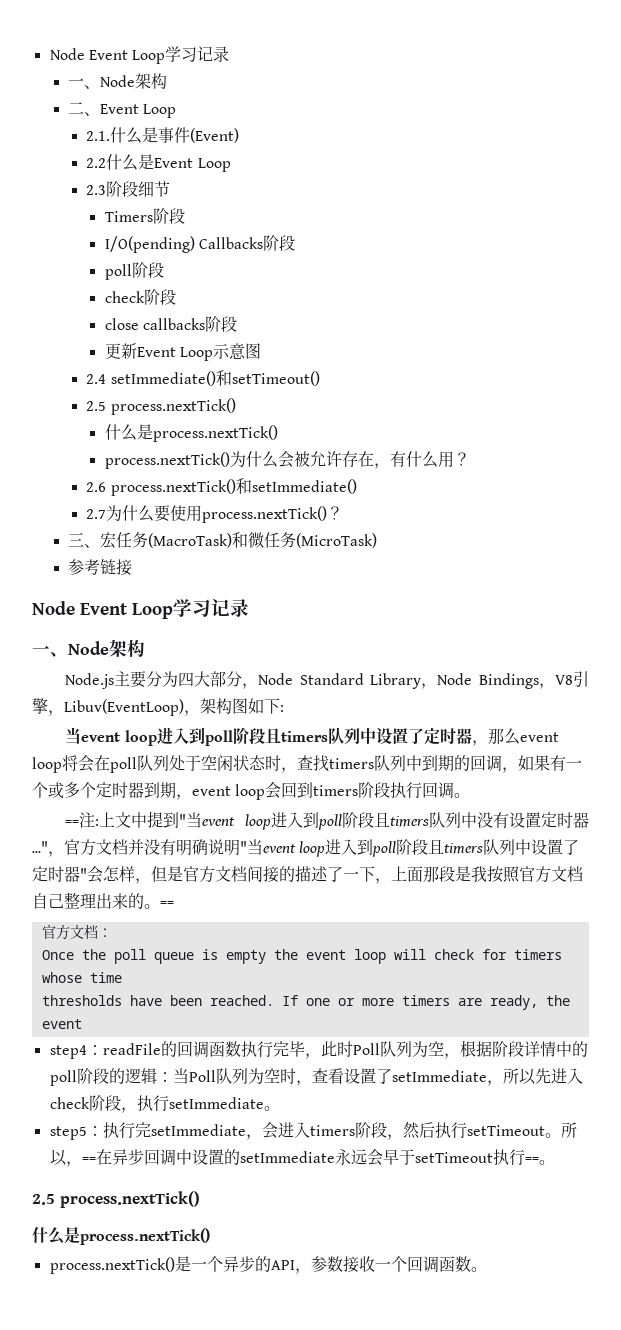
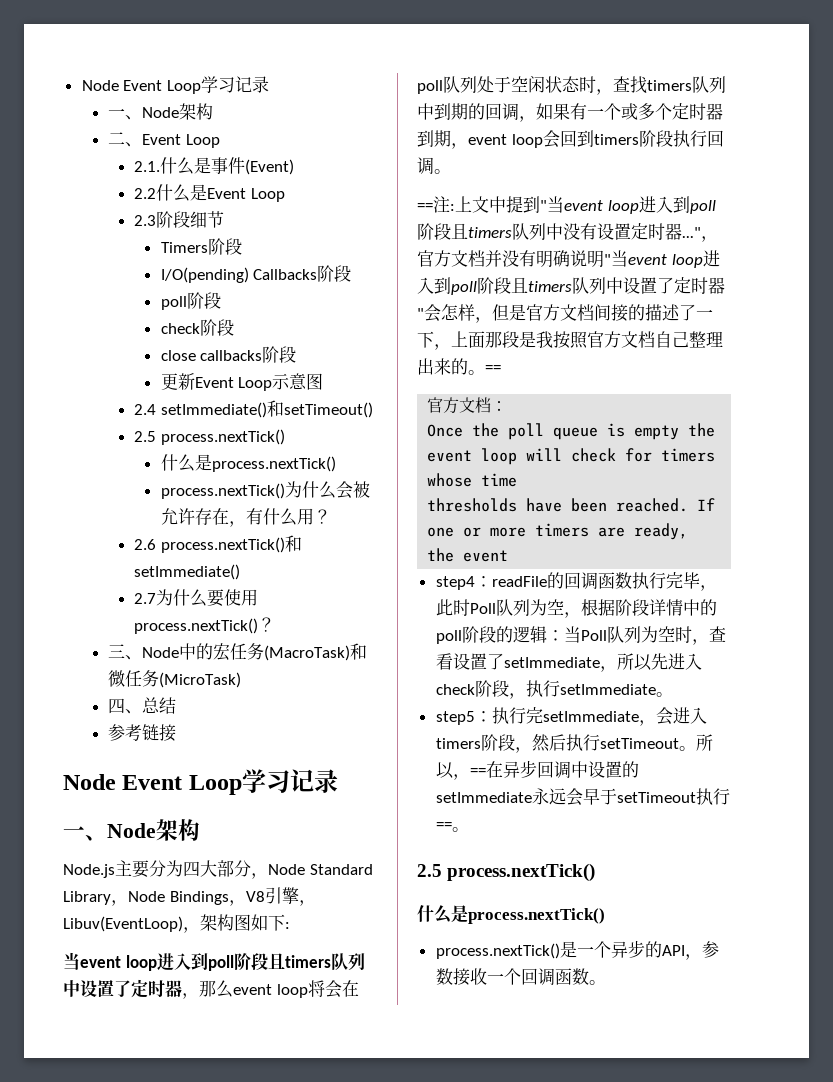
- 三、宏任务(MacroTask)和微任务(MicroTask)
+ 三、Node中的宏任务(MacroTask)和微任务(MicroTask)
+ 四、总结

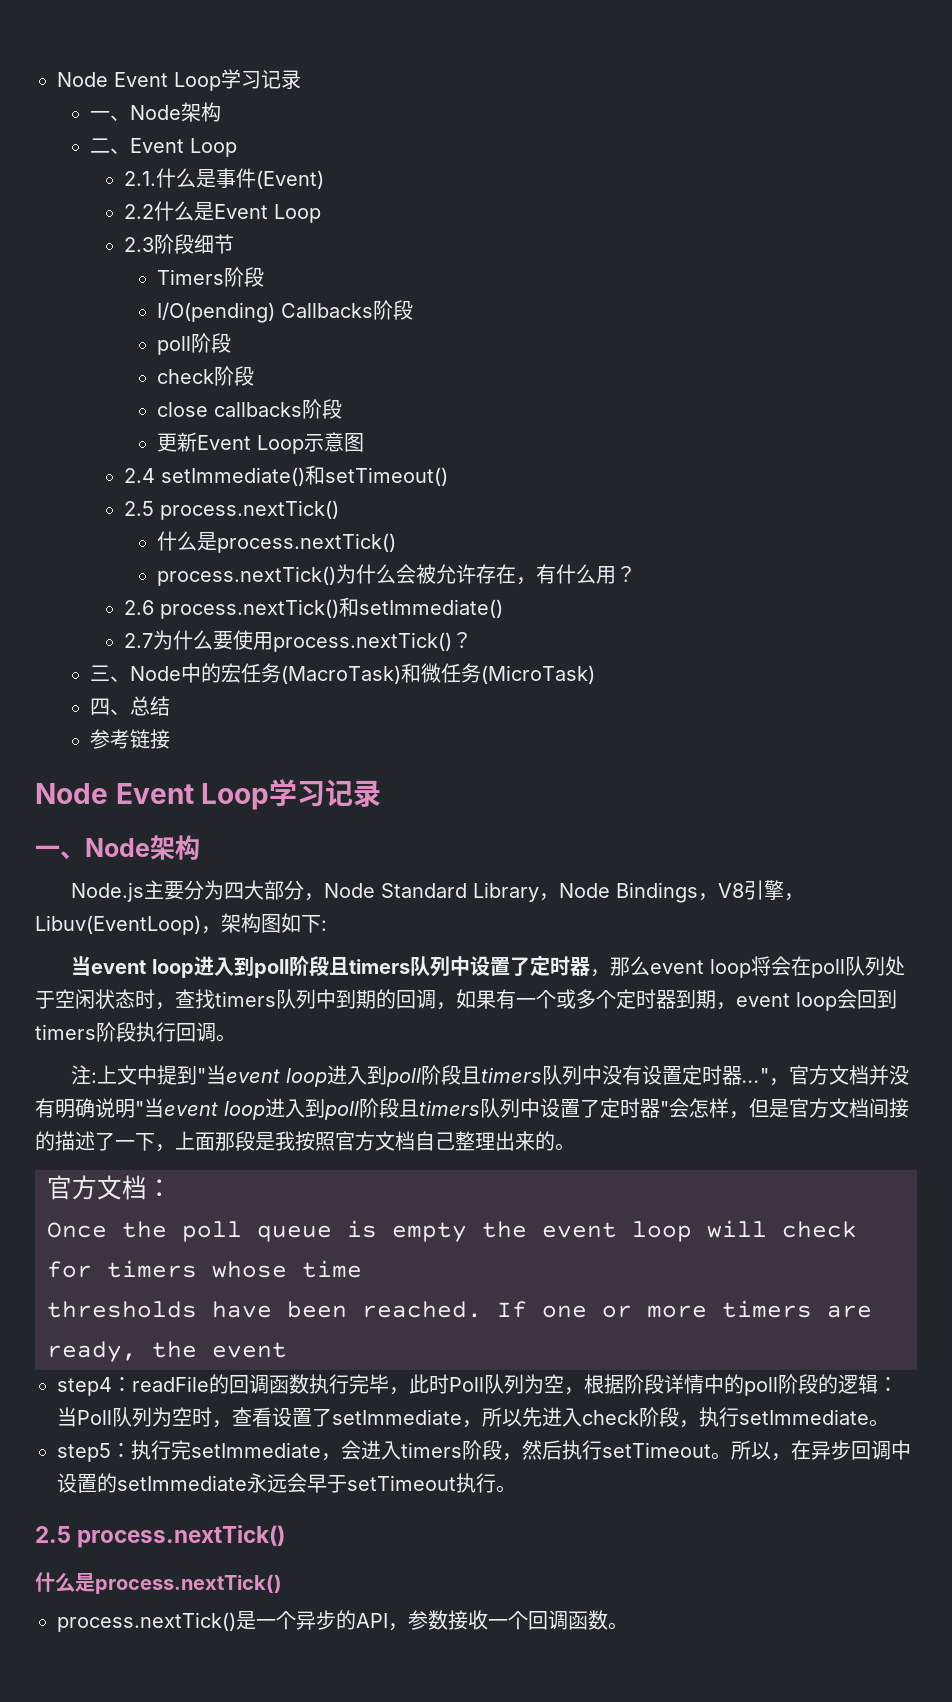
- ==注:上文中提到"当event loop进入到poll阶段且timers队列中没有设置定时器..."
+ 注:上文中提到"当event loop进入到poll阶段且timers队列中没有设置定时器..."
- ，官方文档并没有明确说明"当event loop进入到poll阶段且timers队列中设置了定时器"会怎样，但是官方文档间接的描述了一下，上面那段是我按照官方文档自己整理出来的。==
+ ，官方文档并没有明确说明"当event loop进入到poll阶段且timers队列中设置了定时器"会怎样，但是官方文档间接的描述了一下，上面那段是我按照官方文档自己整理出来的。
- 所以，==在异步回调中设置的setImmediate永远会早于setTimeout执行==。
+ 所以，在异步回调中设置的setImmediate永远会早于setTimeout执行。

